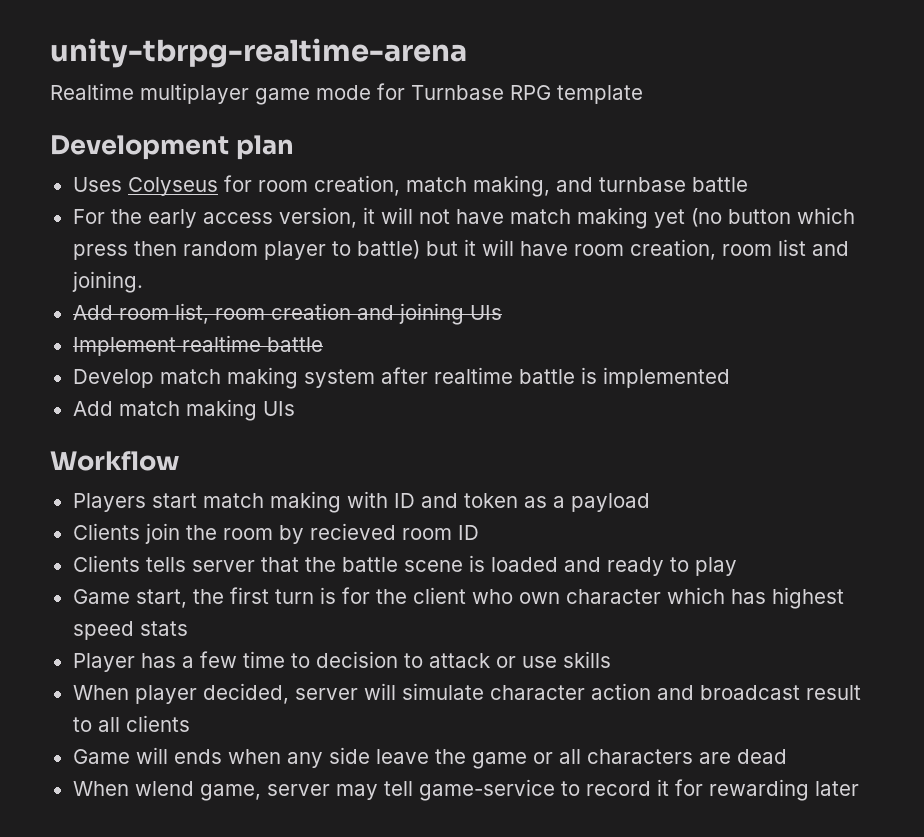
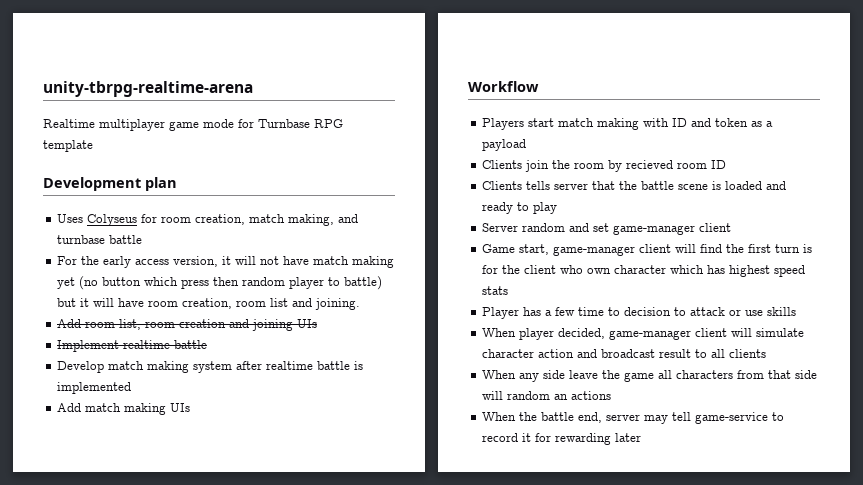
- Game start, the first turn is for the client who own character which has highest speed stats
+ Server random and set game-manager client
+ Game start, game-manager client will find the first turn is for the client who own character which has highest speed stats
- When player decided, server will simulate character action and broadcast result to all clients
+ When player decided, game-manager client will simulate character action and broadcast result to all clients
- Game will ends when any side leave the game or all characters are dead
- When wlend game, server may tell game-service to record it for rewarding later
+ When any side leave the game all characters from that side will random an actions
+ When the battle end, server may tell game-service to record it for rewarding later

